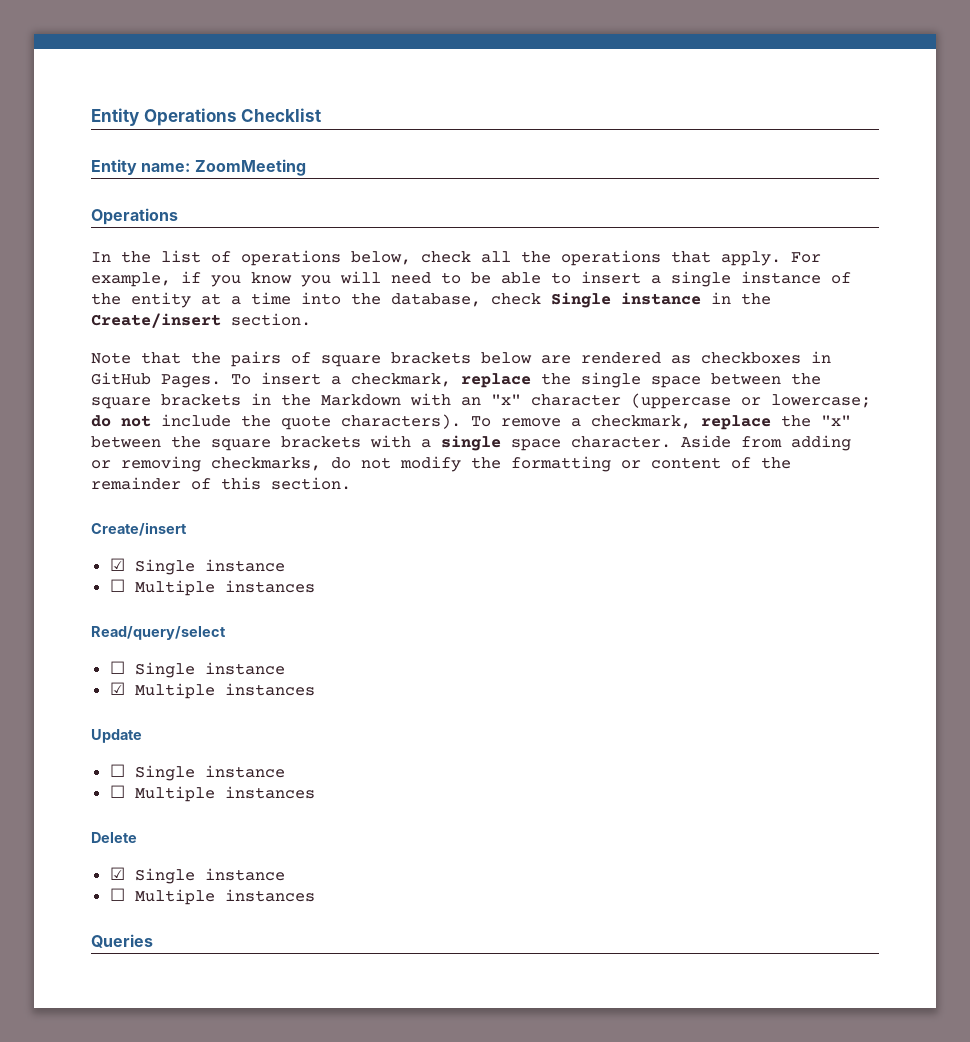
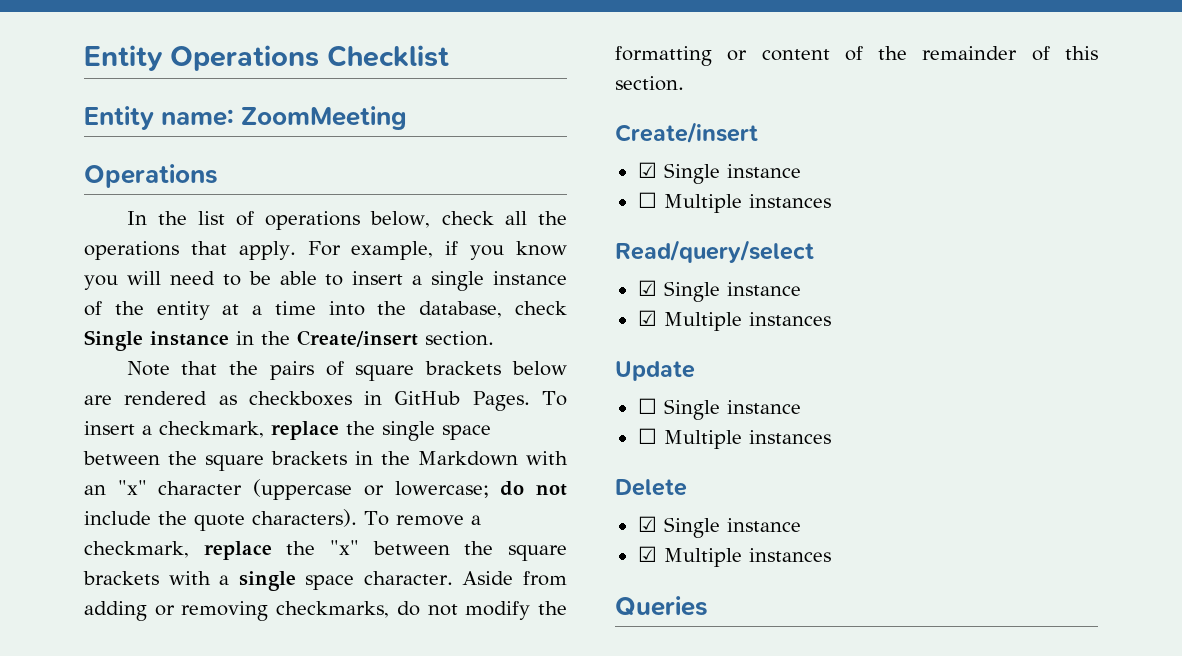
  Read/query/select
- ☐ Single instance
+ ☑ Single instance
  Delete
  ☑ Single instance
- ☐ Multiple instances
+ ☑ Multiple instances

